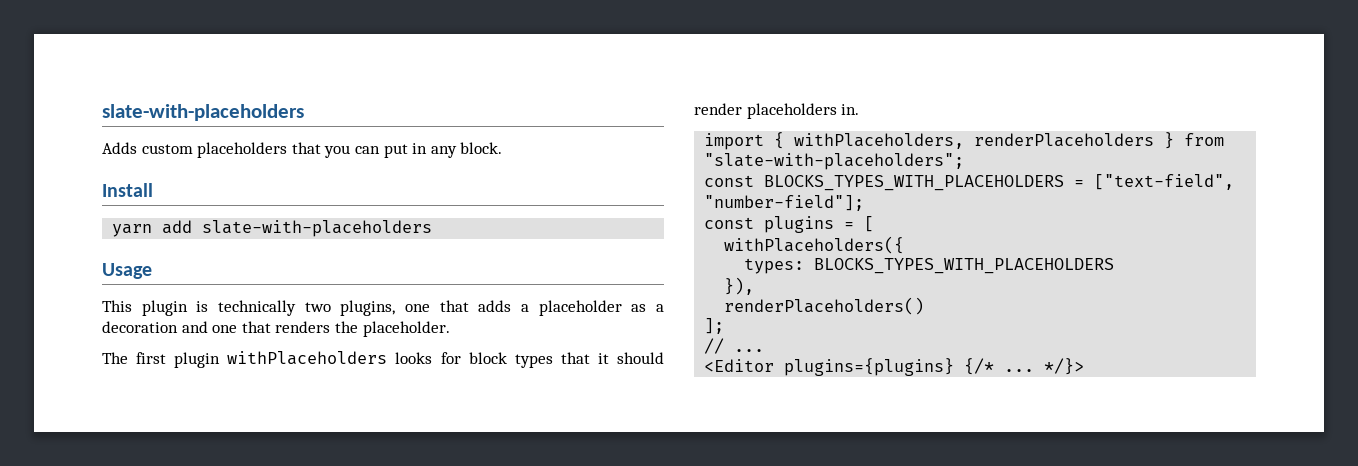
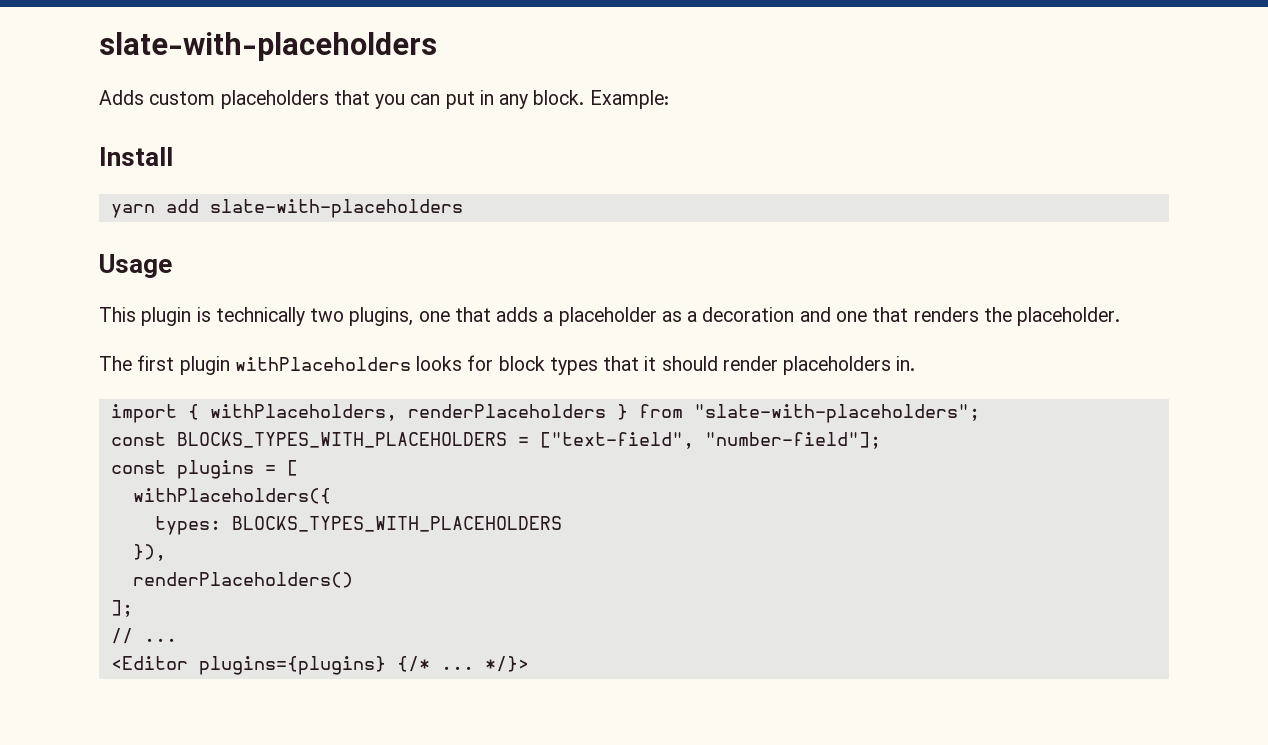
+ Example:

